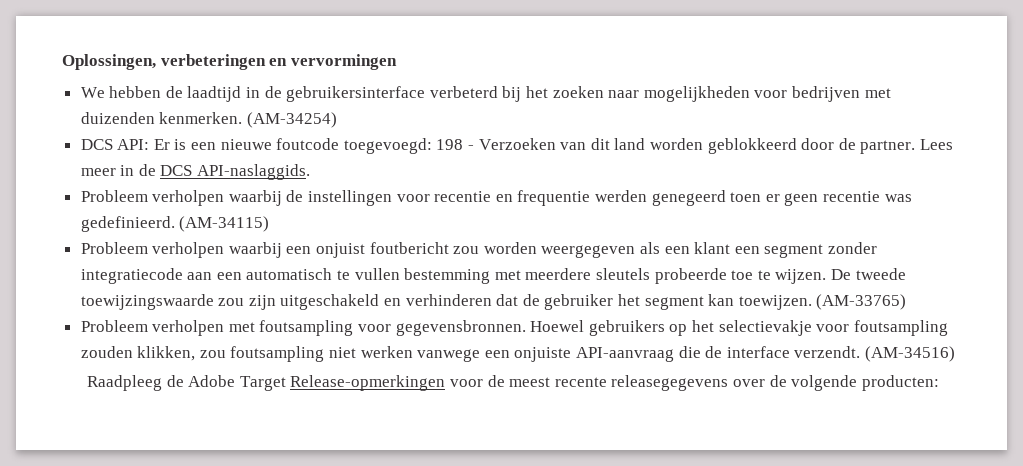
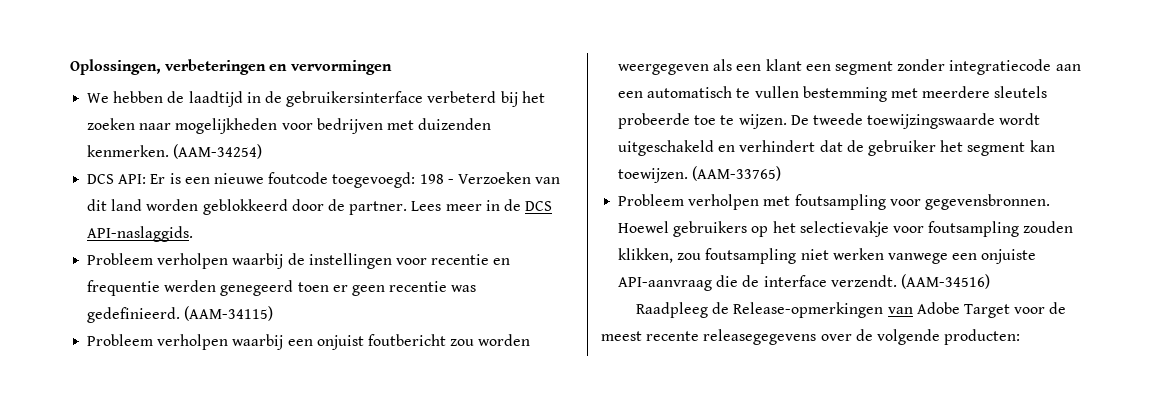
- (AM-34254)
+ (AAM-34254)
- (AM-34115)
+ (AAM-34115)
- De tweede toewijzingswaarde zou zijn uitgeschakeld en verhinderen dat de gebruiker het segment kan toewijzen.
+ De tweede toewijzingswaarde wordt uitgeschakeld en verhindert dat de gebruiker het segment kan toewijzen.
- (AM-33765)
+ (AAM-33765)
- (AM-34516)
+ (AAM-34516)
- Raadpleeg de Adobe Target Release-opmerkingen voor de meest recente releasegegevens over de volgende producten:
+ Raadpleeg de Release-opmerkingen van Adobe Target voor de meest recente releasegegevens over de volgende producten:

